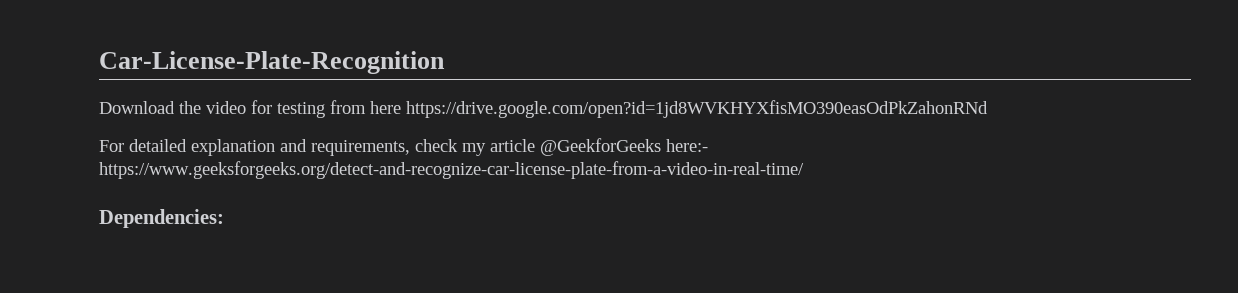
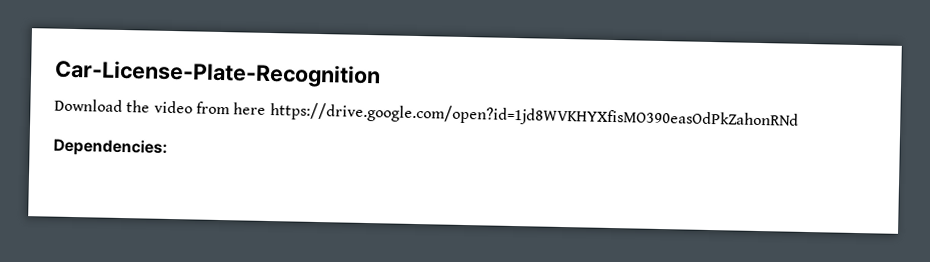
- Download the video for testing from here https://drive.google.com/open?id=1jd8WVKHYXfisMO390easOdPkZahonRNd
+ Download the video from here https://drive.google.com/open?id=1jd8WVKHYXfisMO390easOdPkZahonRNd
- For detailed explanation and requirements, check my article @GeekforGeeks here:- https://www.geeksforgeeks.org/detect-and-recognize-car-license-plate-from-a-video-in-real-time/

